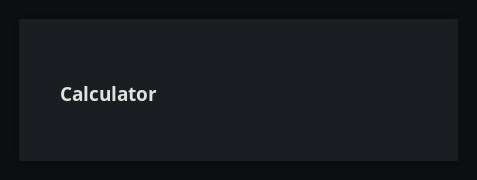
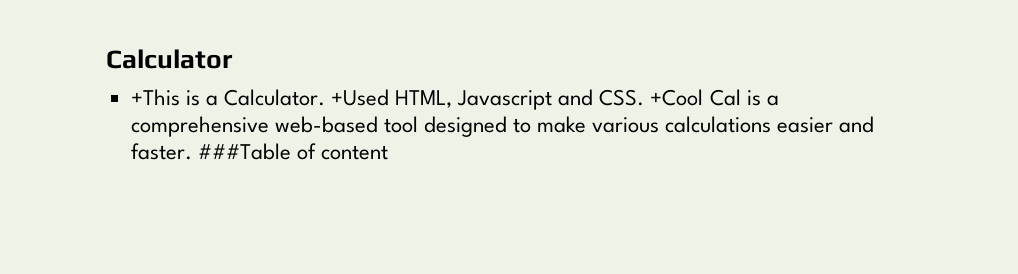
+ +This is a Calculator. +Used HTML, Javascript and CSS. +Cool Cal is a comprehensive web-based tool designed to make various calculations easier and faster. ###Table of content

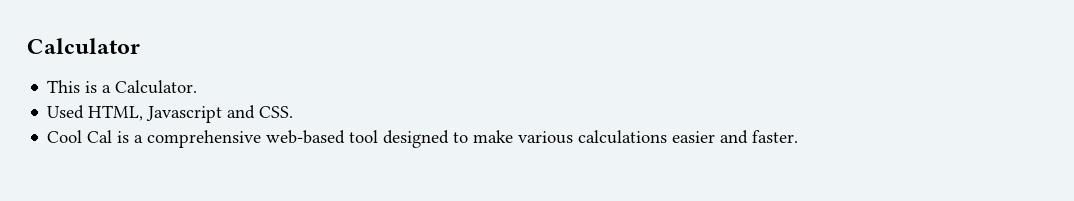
- +This is a Calculator. +Used HTML, Javascript and CSS. +Cool Cal is a comprehensive web-based tool designed to make various calculations easier and faster. ###Table of content
+ This is a Calculator.
+ Used HTML, Javascript and CSS.
+ Cool Cal is a comprehensive web-based tool designed to make various calculations easier and faster.

